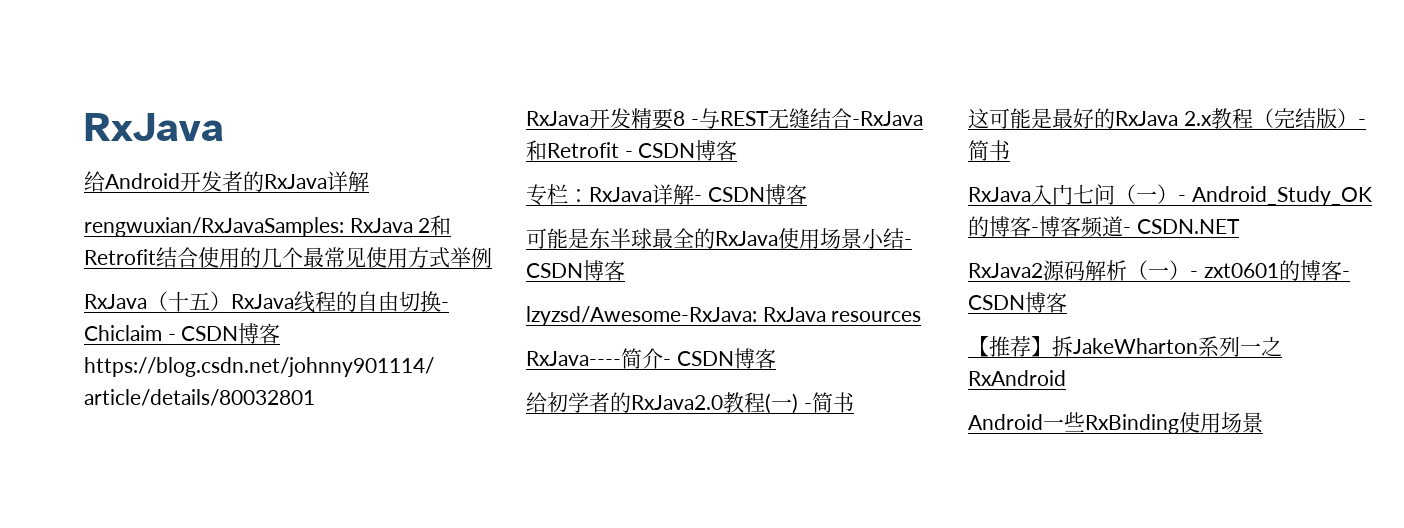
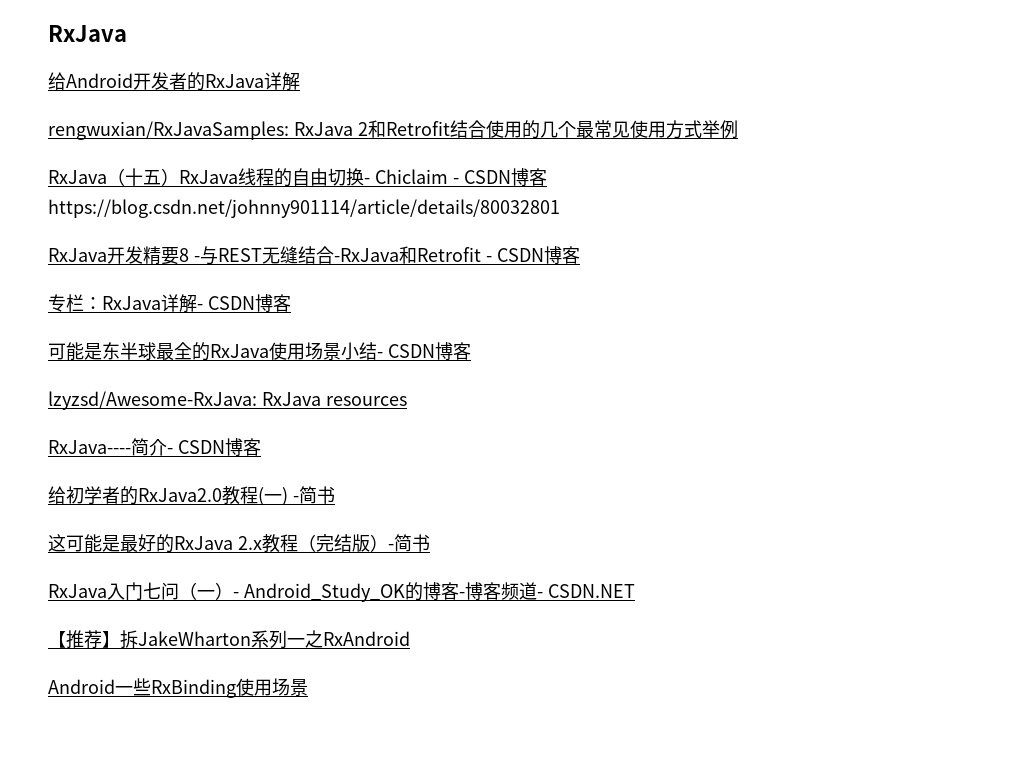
- RxJava2源码解析（一）- zxt0601的博客- CSDN博客

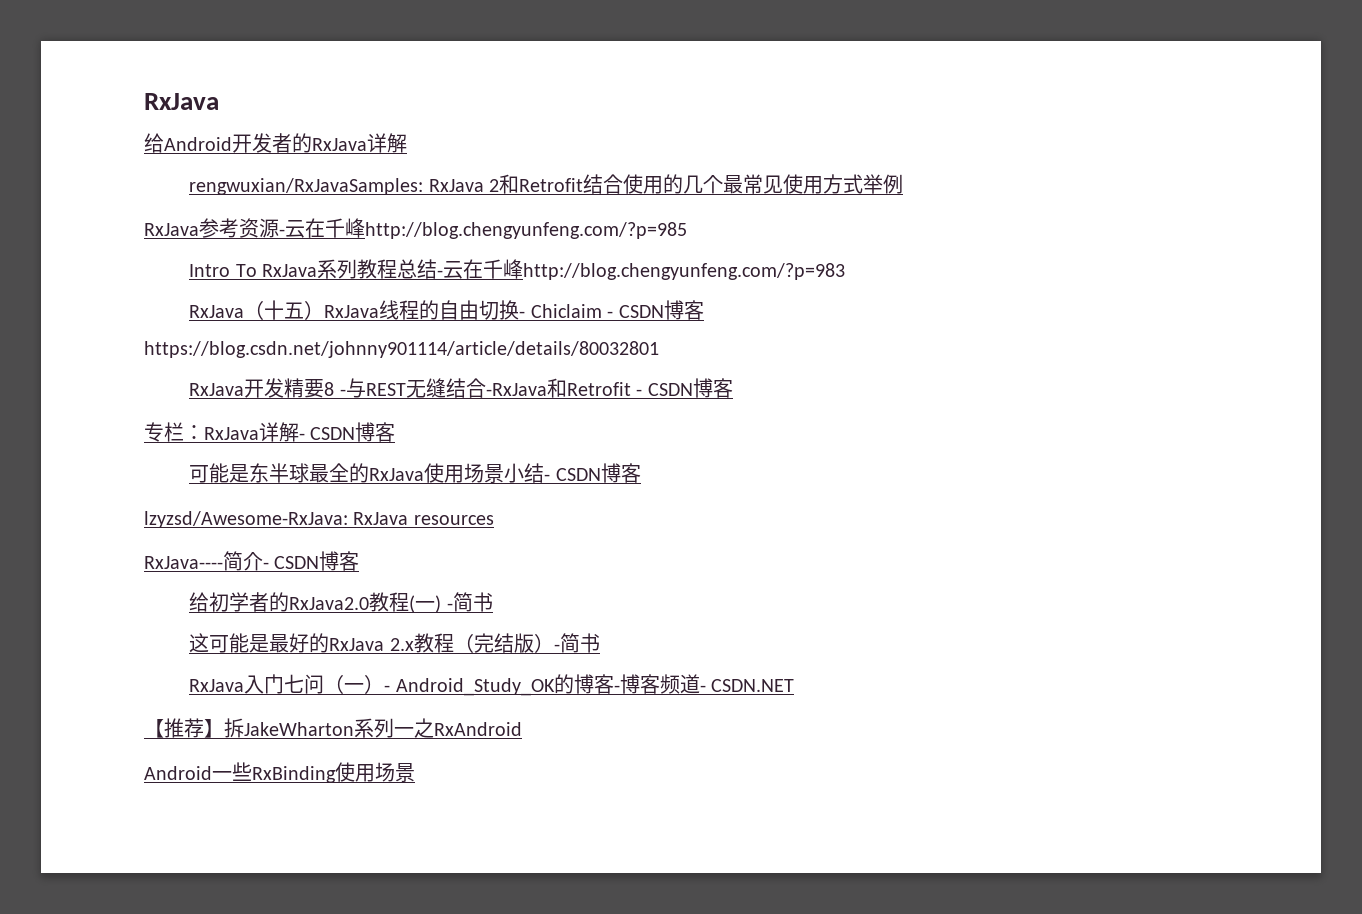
+ RxJava参考资源-云在千峰http://blog.chengyunfeng.com/?p=985
+ Intro To RxJava系列教程总结-云在千峰http://blog.chengyunfeng.com/?p=983

